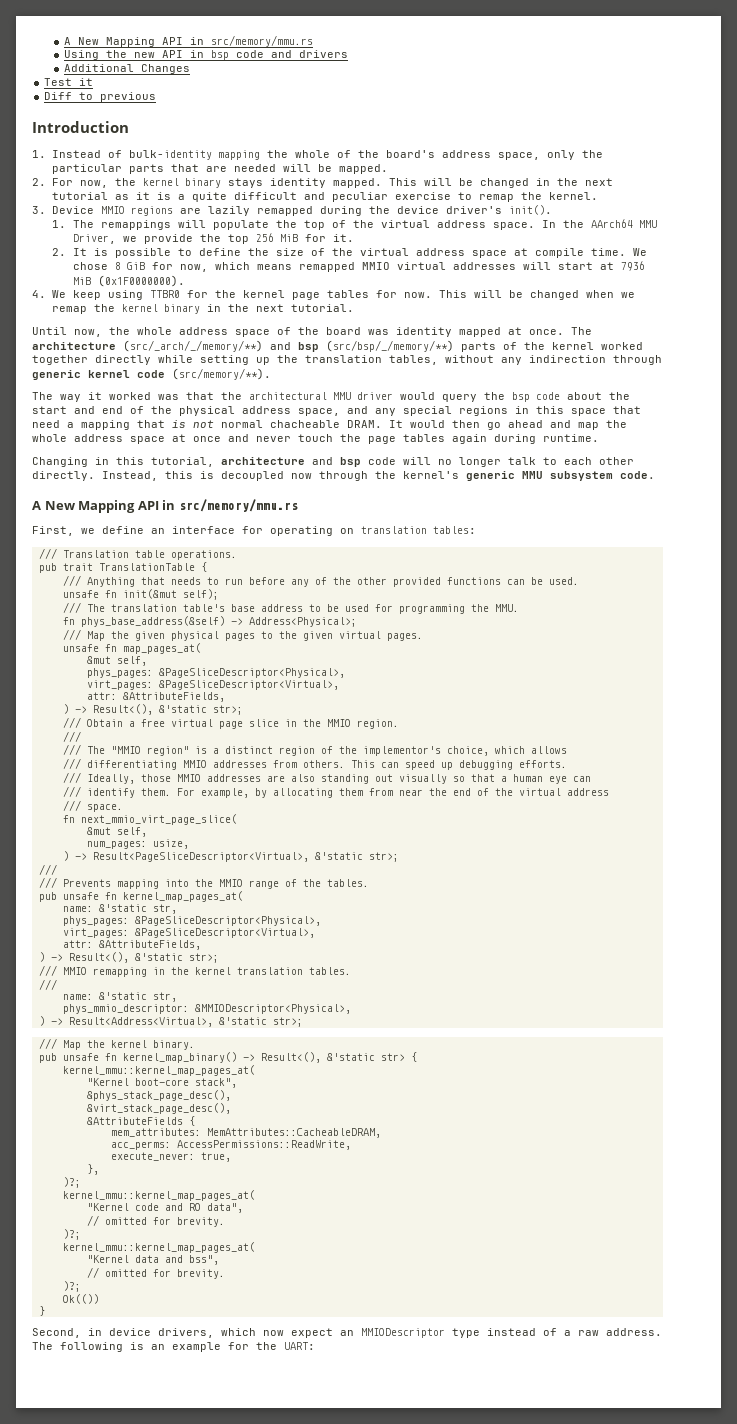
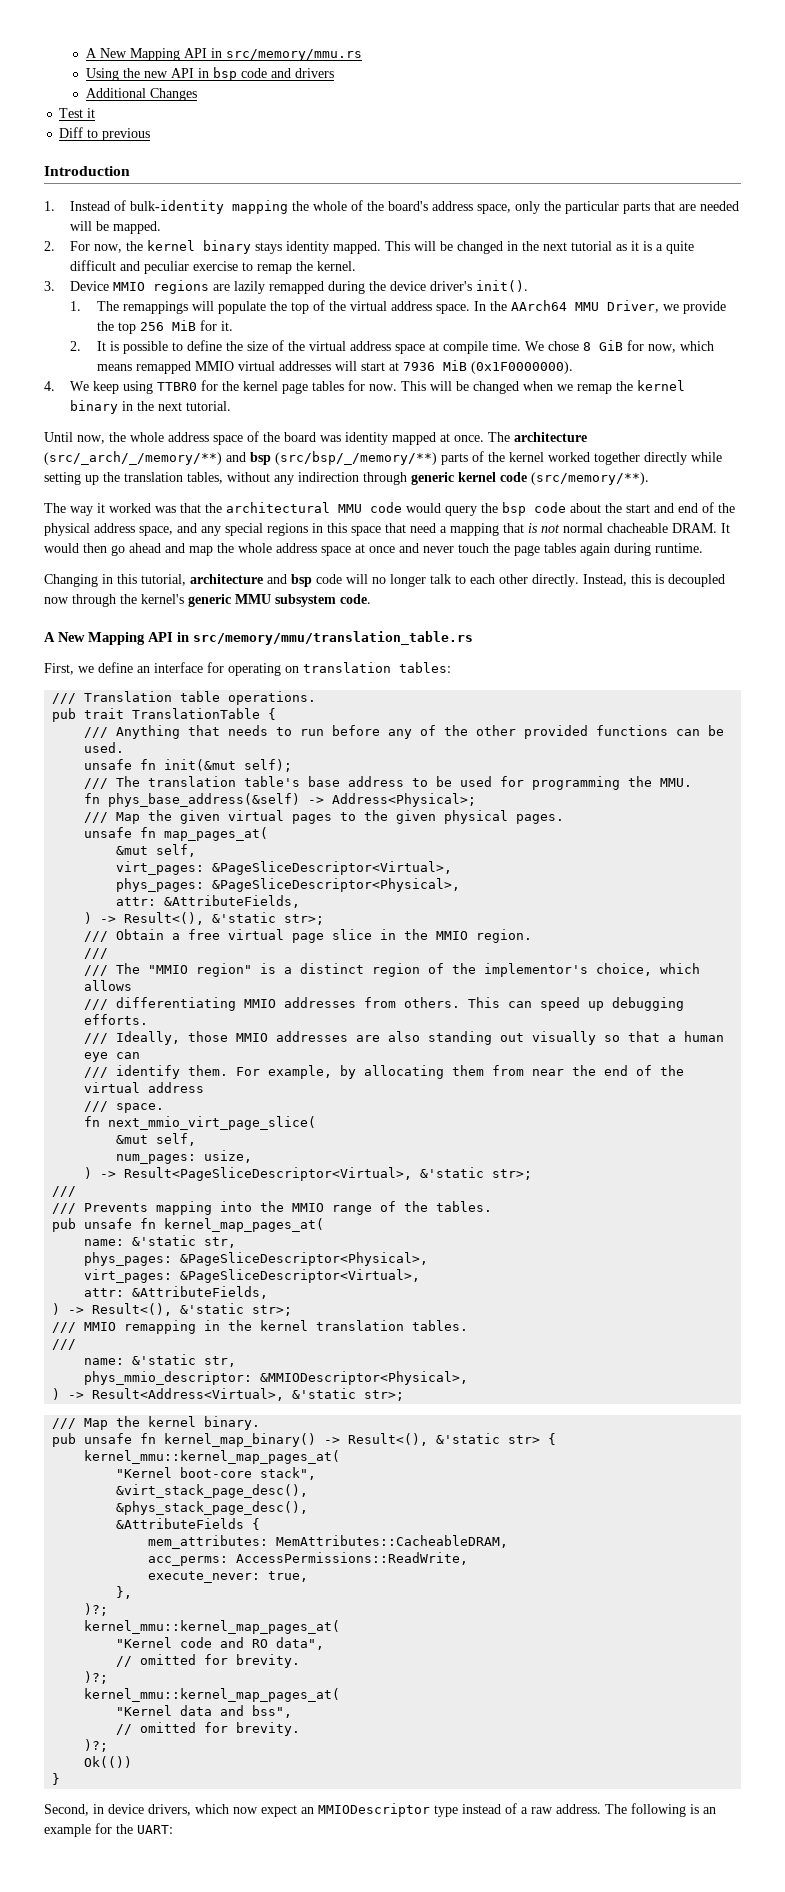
- The way it worked was that the architectural MMU driver would query the bsp code about the start and end of the physical address space, and any special regions in this space that need a mapping that is not normal chacheable DRAM.
+ The way it worked was that the architectural MMU code would query the bsp code about the start and end of the physical address space, and any special regions in this space that need a mapping that is not normal chacheable DRAM.
  Instead, this is decoupled now through the kernel's generic MMU subsystem code.
- A New Mapping API in src/memory/mmu.rs
+ A New Mapping API in src/memory/mmu/translation_table.rs
- /// Map the given physical pages to the given virtual pages.
+ /// Map the given virtual pages to the given physical pages.
  unsafe fn map_pages_at(
  &mut self,
+ virt_pages: &PageSliceDescriptor<Virtual>,
  phys_pages: &PageSliceDescriptor<Physical>,
- virt_pages: &PageSliceDescriptor<Virtual>,
+ &virt_stack_page_desc(),
- &virt_stack_page_desc(),

